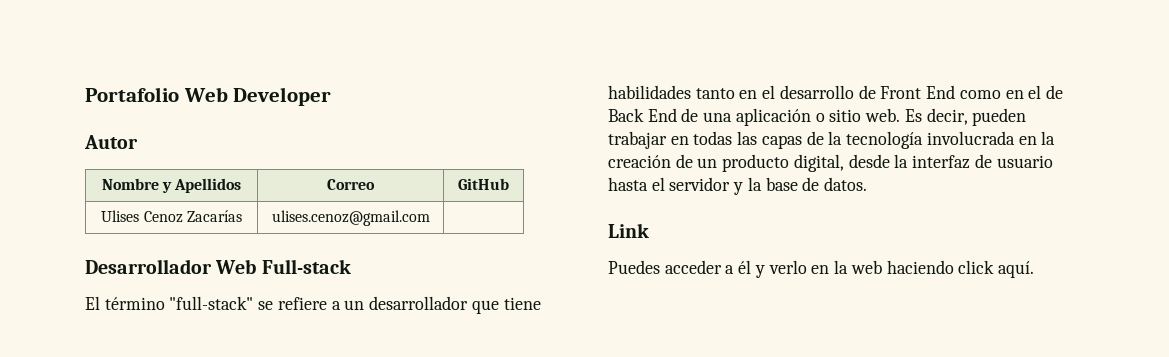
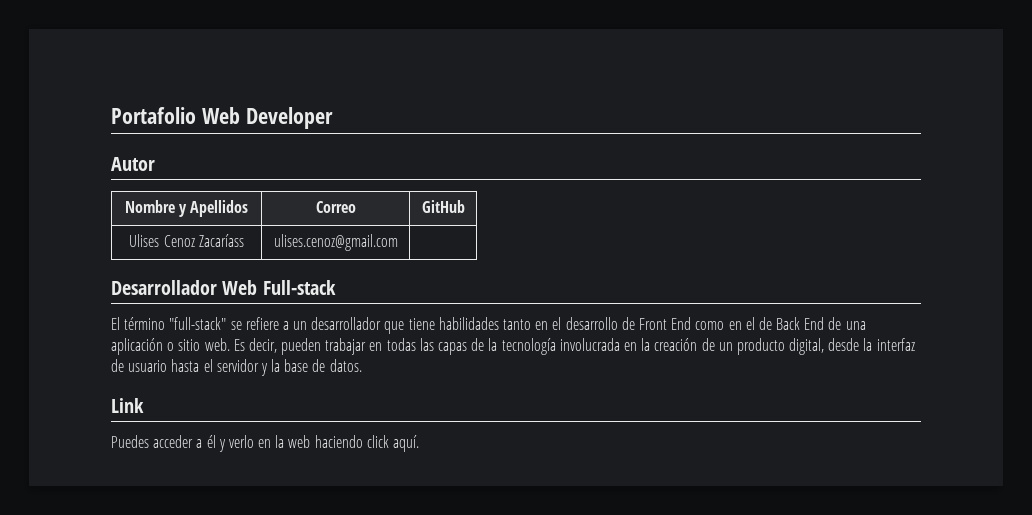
- Ulises Cenoz Zacarías | ulises.cenoz@gmail.com |
+ Ulises Cenoz Zacaríass | ulises.cenoz@gmail.com |

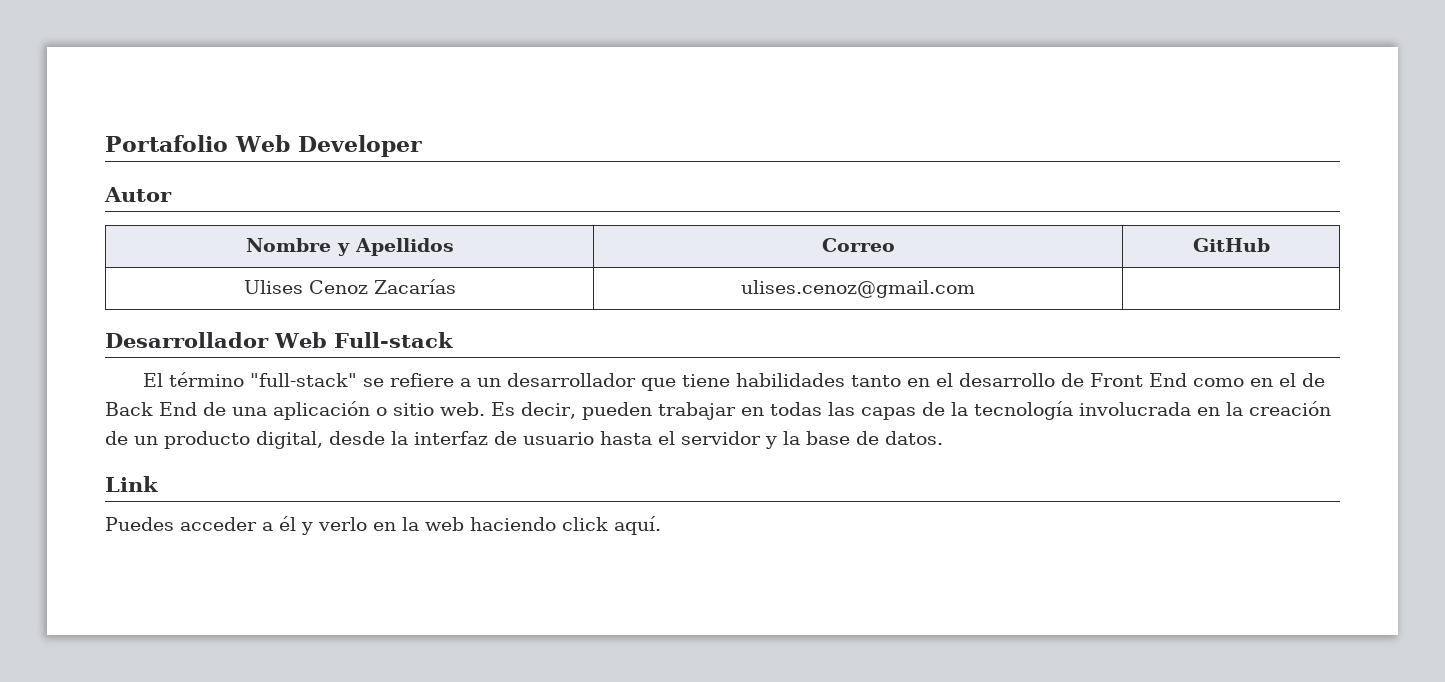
- Ulises Cenoz Zacaríass | ulises.cenoz@gmail.com |
+ Ulises Cenoz Zacarías | ulises.cenoz@gmail.com |

